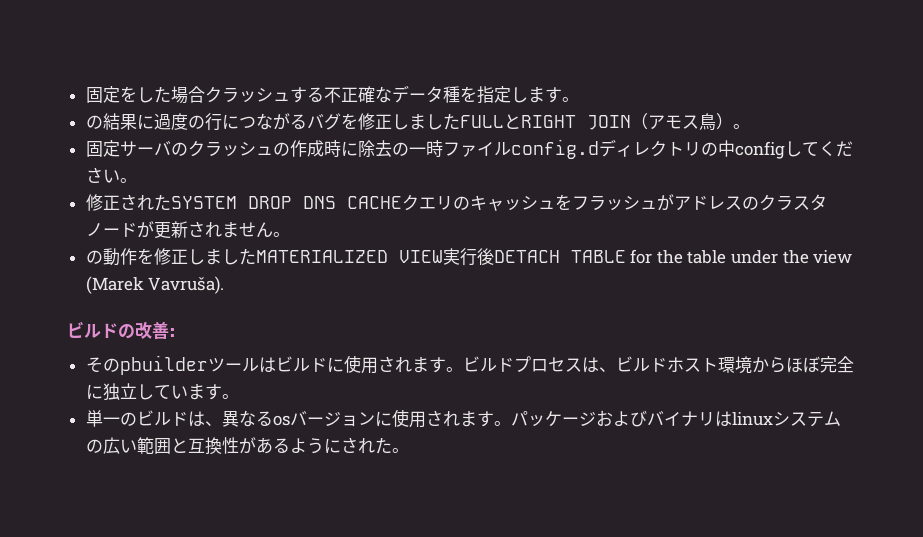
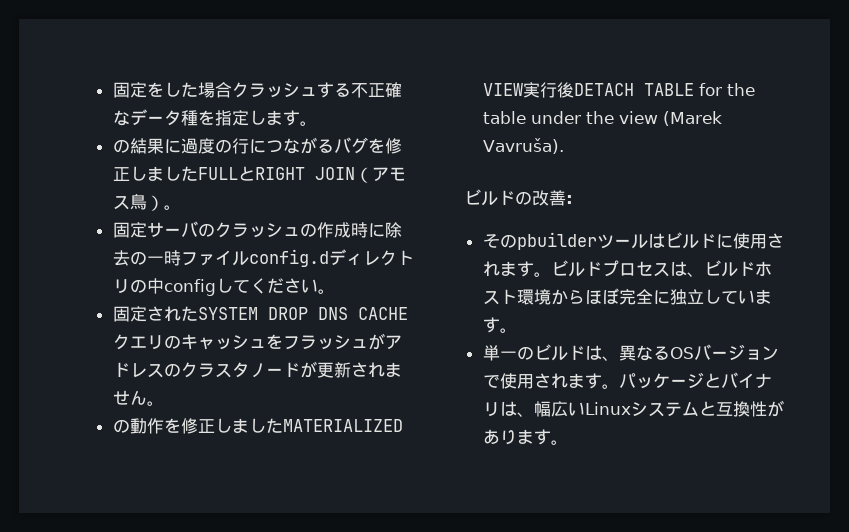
- 修正されたSYSTEM DROP DNS CACHEクエリのキャッシュをフラッシュがアドレスのクラスタノードが更新されません。
+ 固定されたSYSTEM DROP DNS CACHEクエリのキャッシュをフラッシュがアドレスのクラスタノードが更新されません。
- 単一のビルドは、異なるosバージョンに使用されます。
+ 単一のビルドは、異なるOSバージョンで使用されます。
- パッケージおよびバイナリはlinuxシステムの広い範囲と互換性があるようにされた。
+ パッケージとバイナリは、幅広いLinuxシステムと互換性があります。

